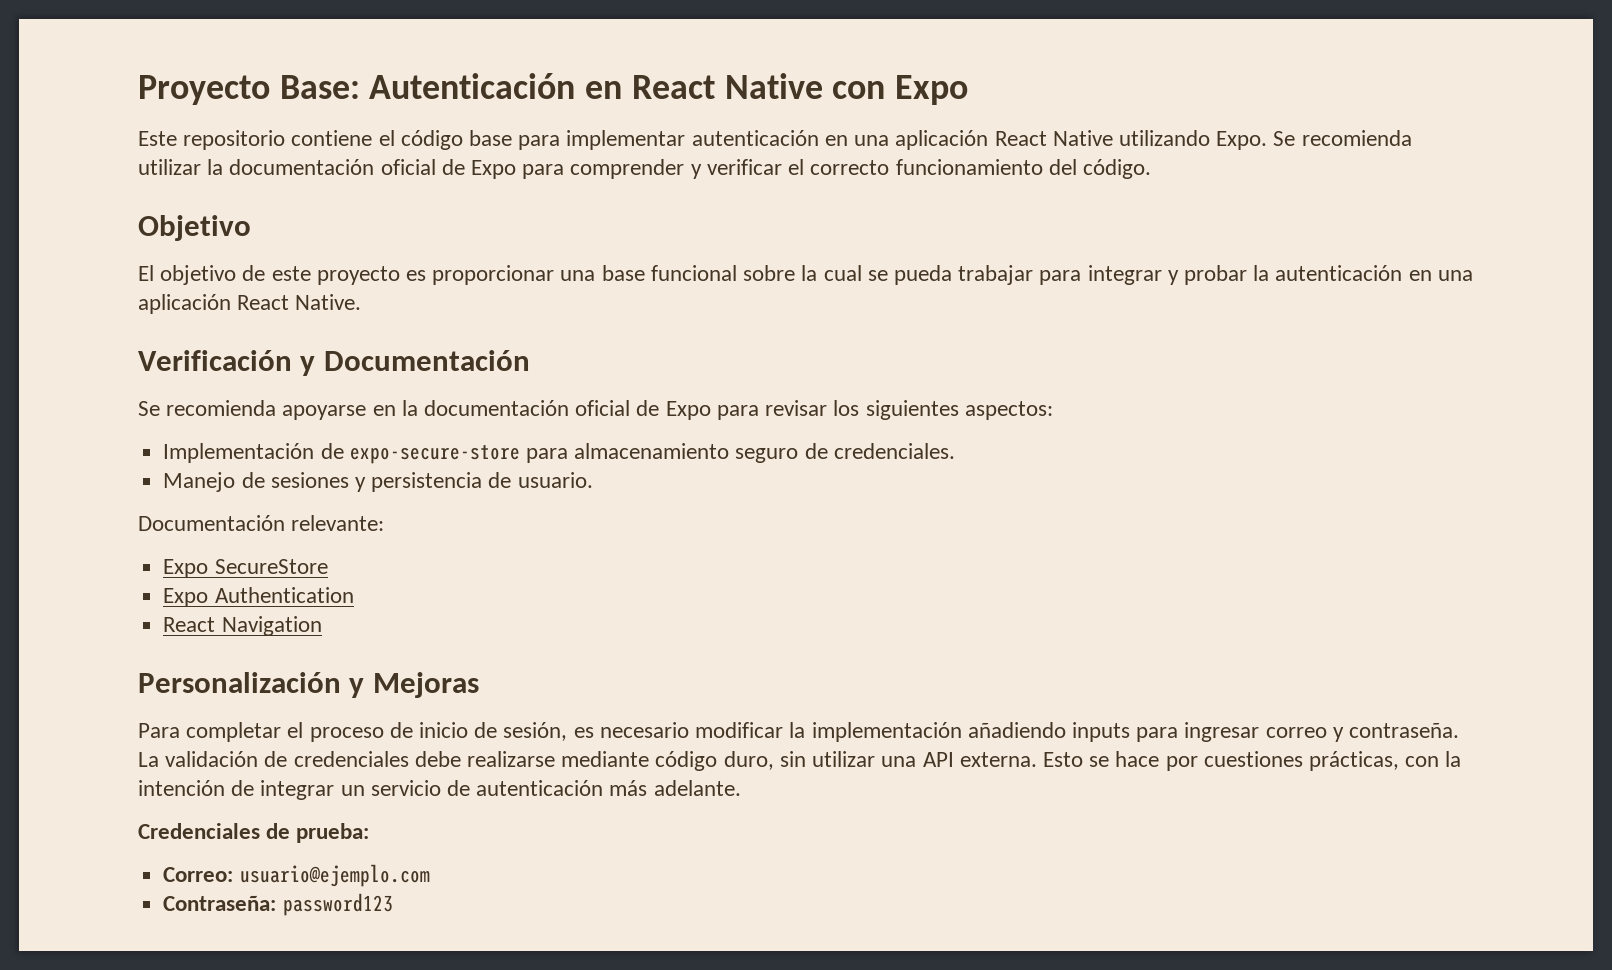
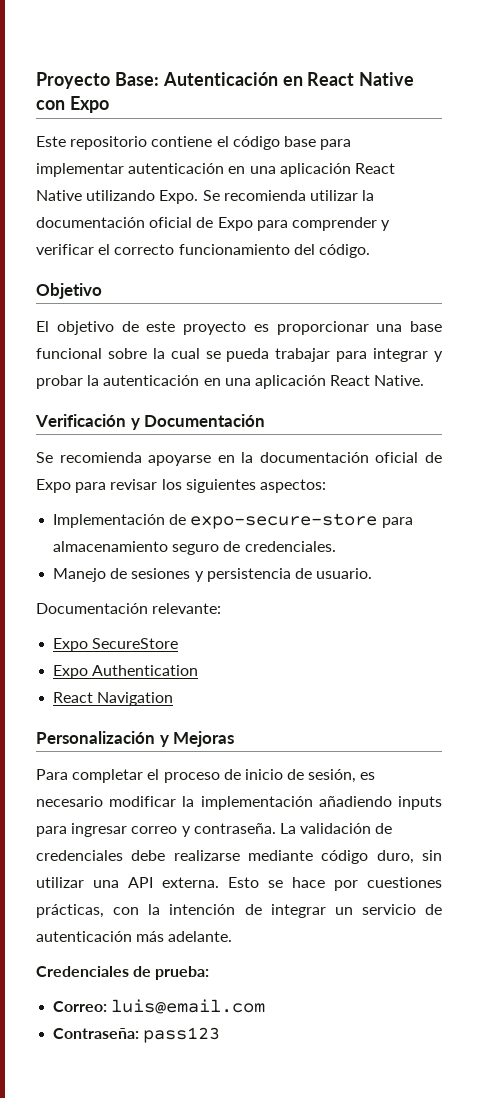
- Correo: usuario@ejemplo.com
+ Correo: luis@email.com
- Contraseña: password123
+ Contraseña: pass123

